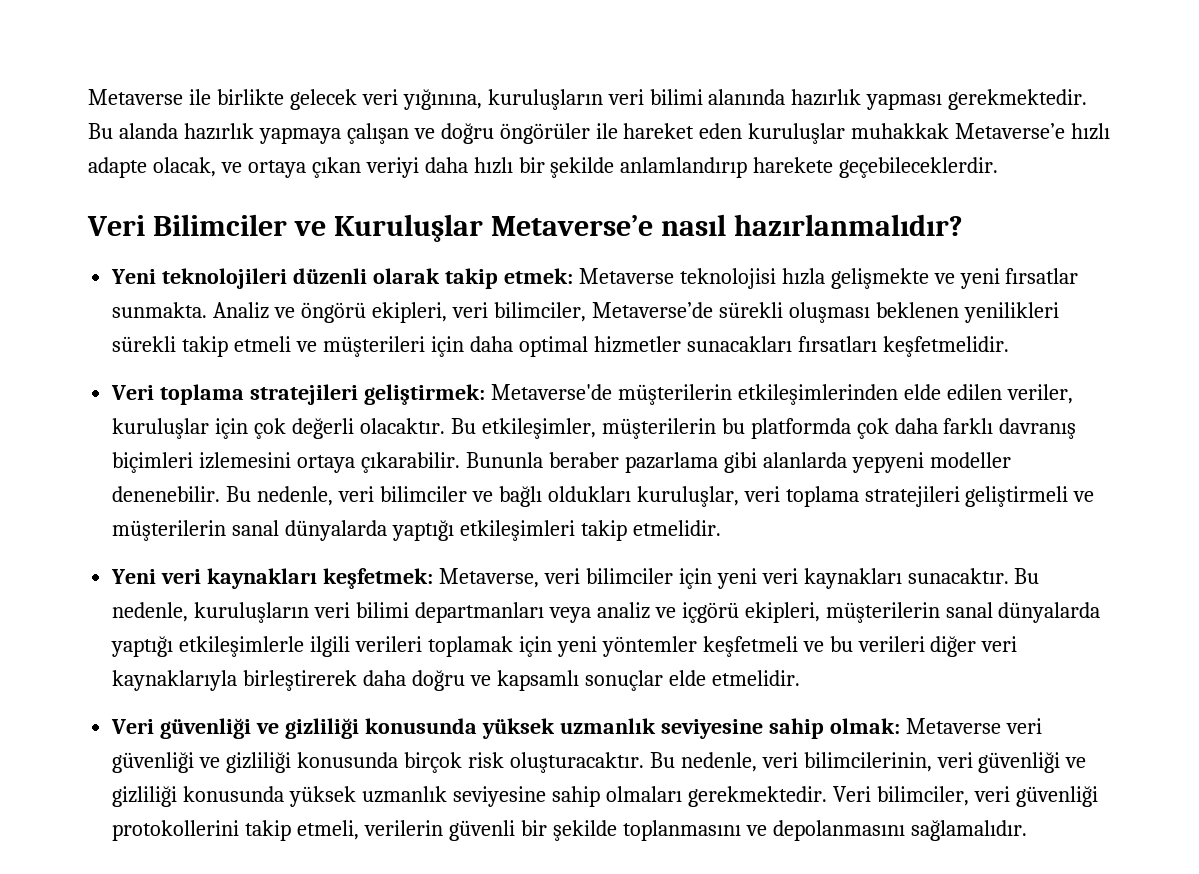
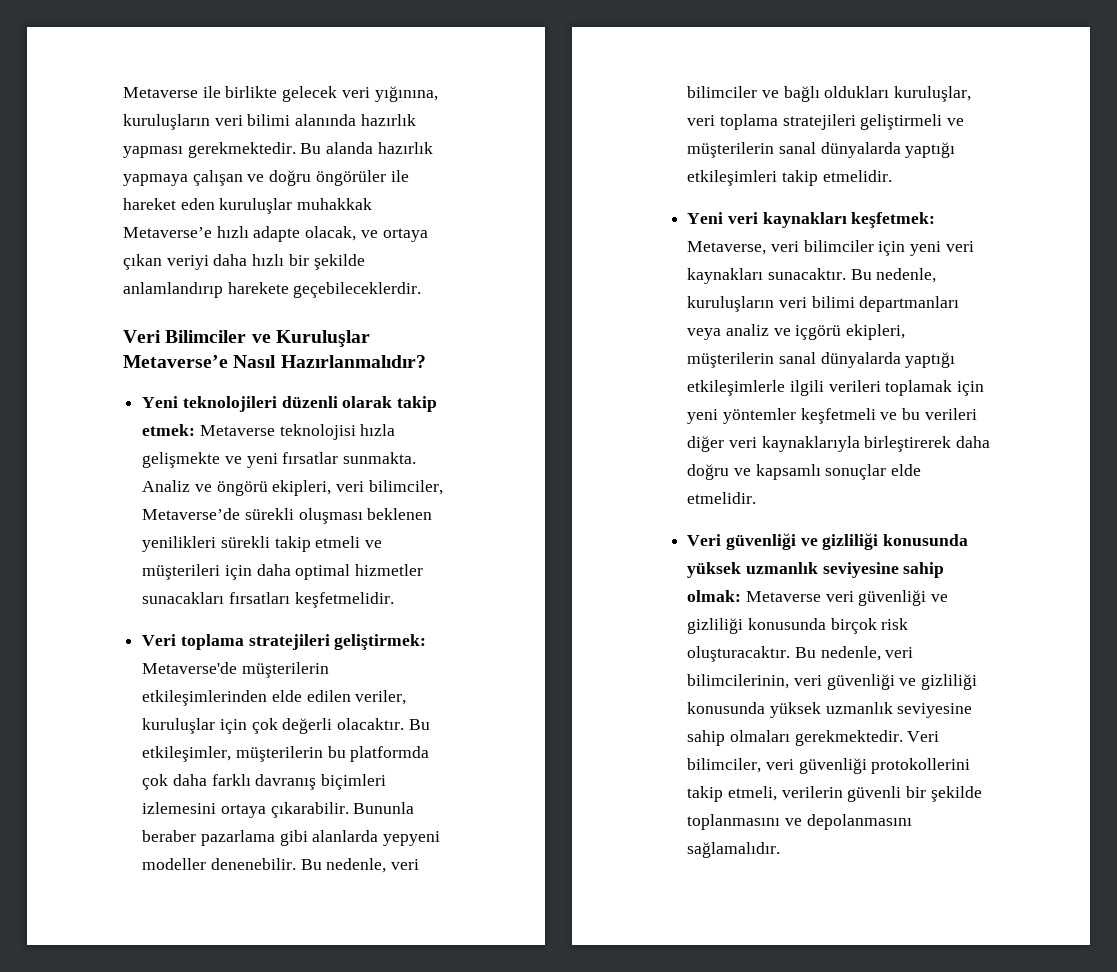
- Veri Bilimciler ve Kuruluşlar Metaverse’e nasıl hazırlanmalıdır?
+ Veri Bilimciler ve Kuruluşlar Metaverse’e Nasıl Hazırlanmalıdır?

